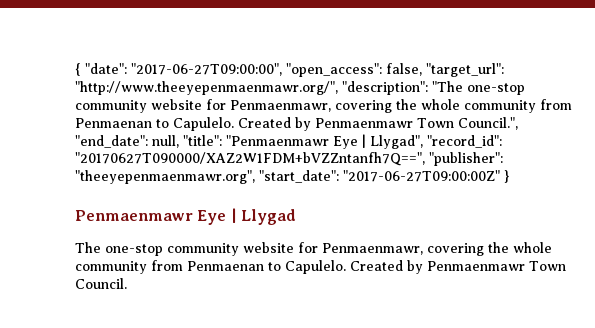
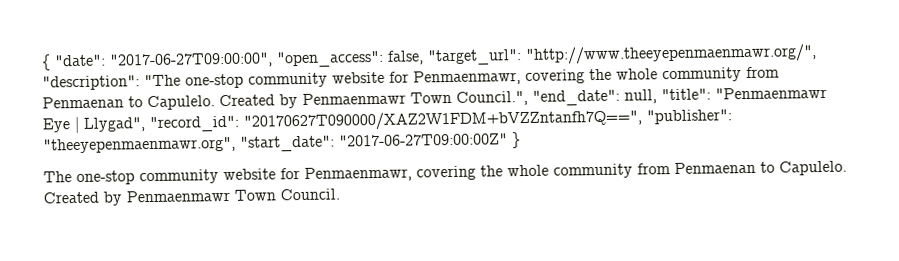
- Penmaenmawr Eye | Llygad

